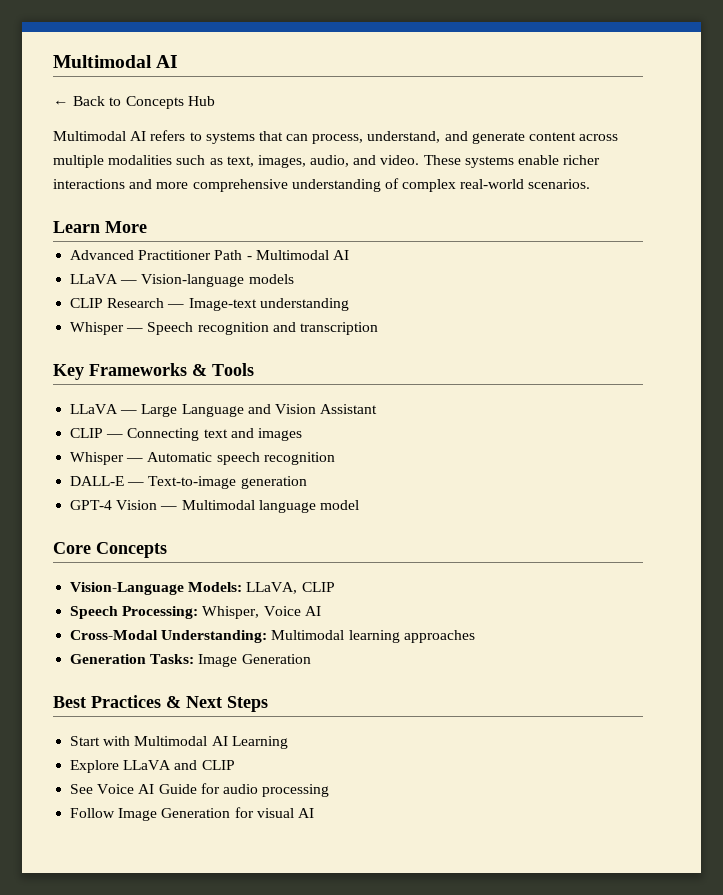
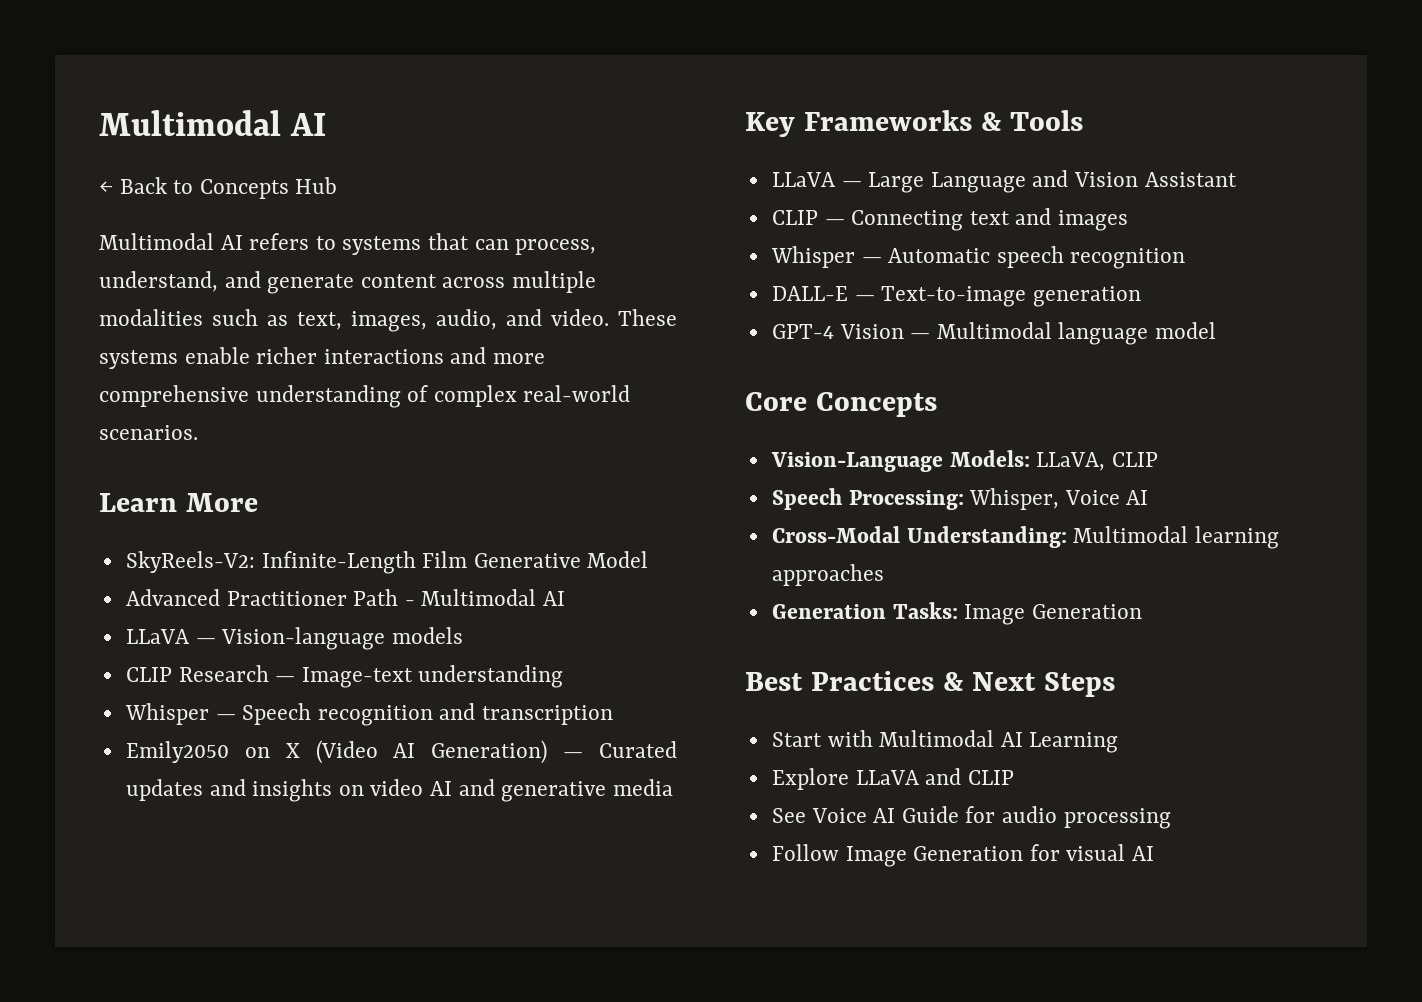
+ SkyReels-V2: Infinite-Length Film Generative Model
+ Emily2050 on X (Video AI Generation) — Curated updates and insights on video AI and generative media

